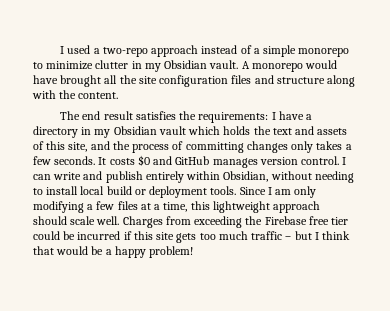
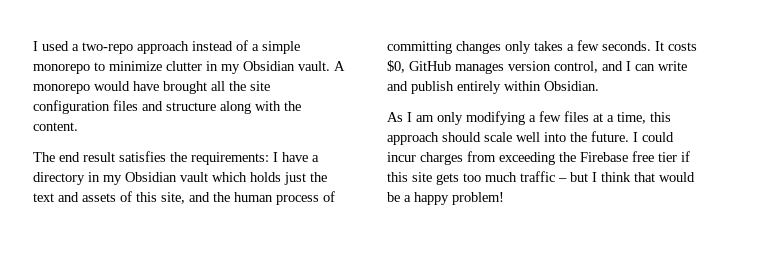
- The end result satisfies the requirements: I have a directory in my Obsidian vault which holds the text and assets of this site, and the process of committing changes only takes a few seconds.
+ The end result satisfies the requirements: I have a directory in my Obsidian vault which holds just the text and assets of this site, and the human process of committing changes only takes a few seconds.
- It costs $0 and GitHub manages version control. I can write and publish entirely within Obsidian, without needing to install local build or deployment tools. Since I am only modifying a few files at a time, this lightweight approach should scale well. Charges from exceeding the Firebase free tier could be incurred if this site gets too much traffic – but I think that would be a happy problem!
+ It costs $0, GitHub manages version control, and I can write and publish entirely within Obsidian.
+ As I am only modifying a few files at a time, this approach should scale well into the future. I could incur charges from exceeding the Firebase free tier if this site gets too much traffic – but I think that would be a happy problem!

